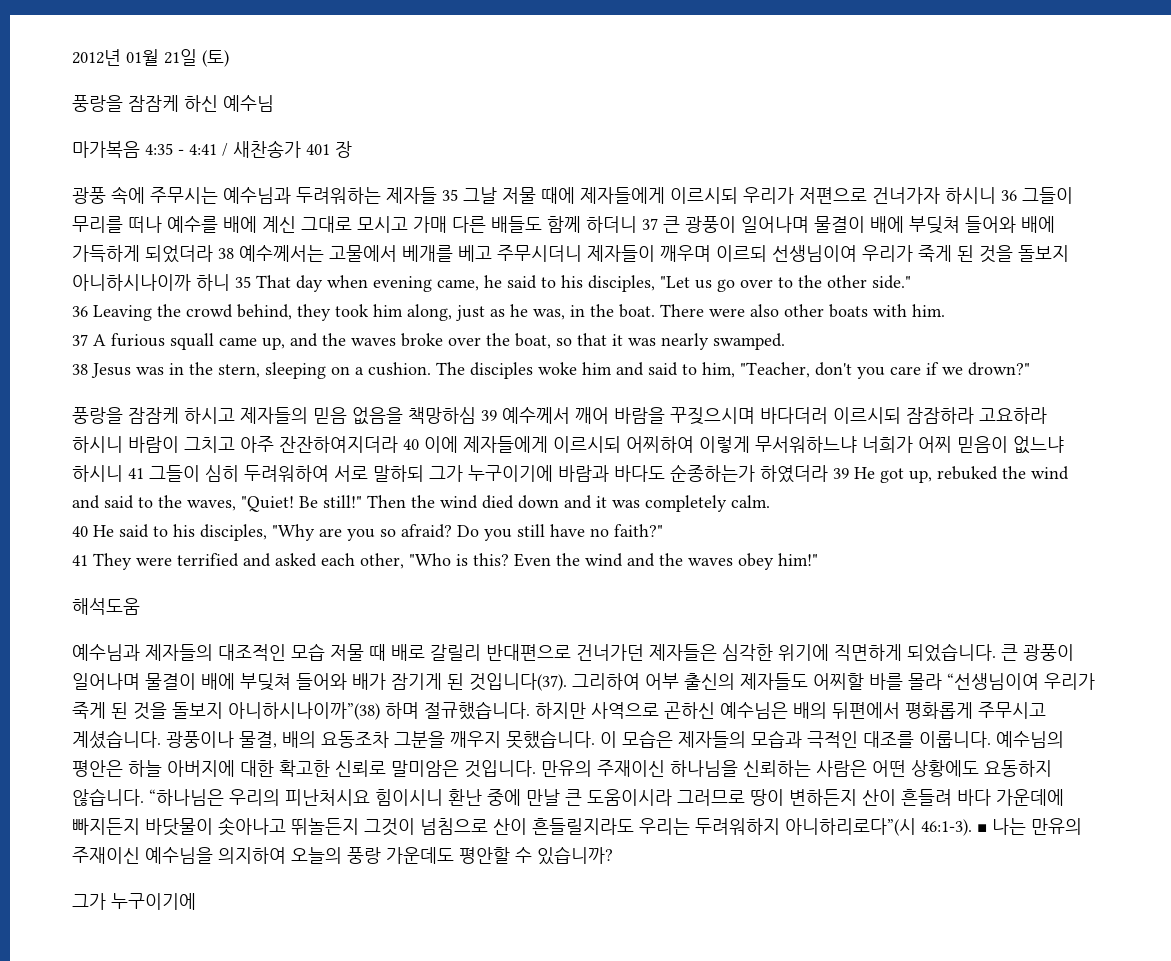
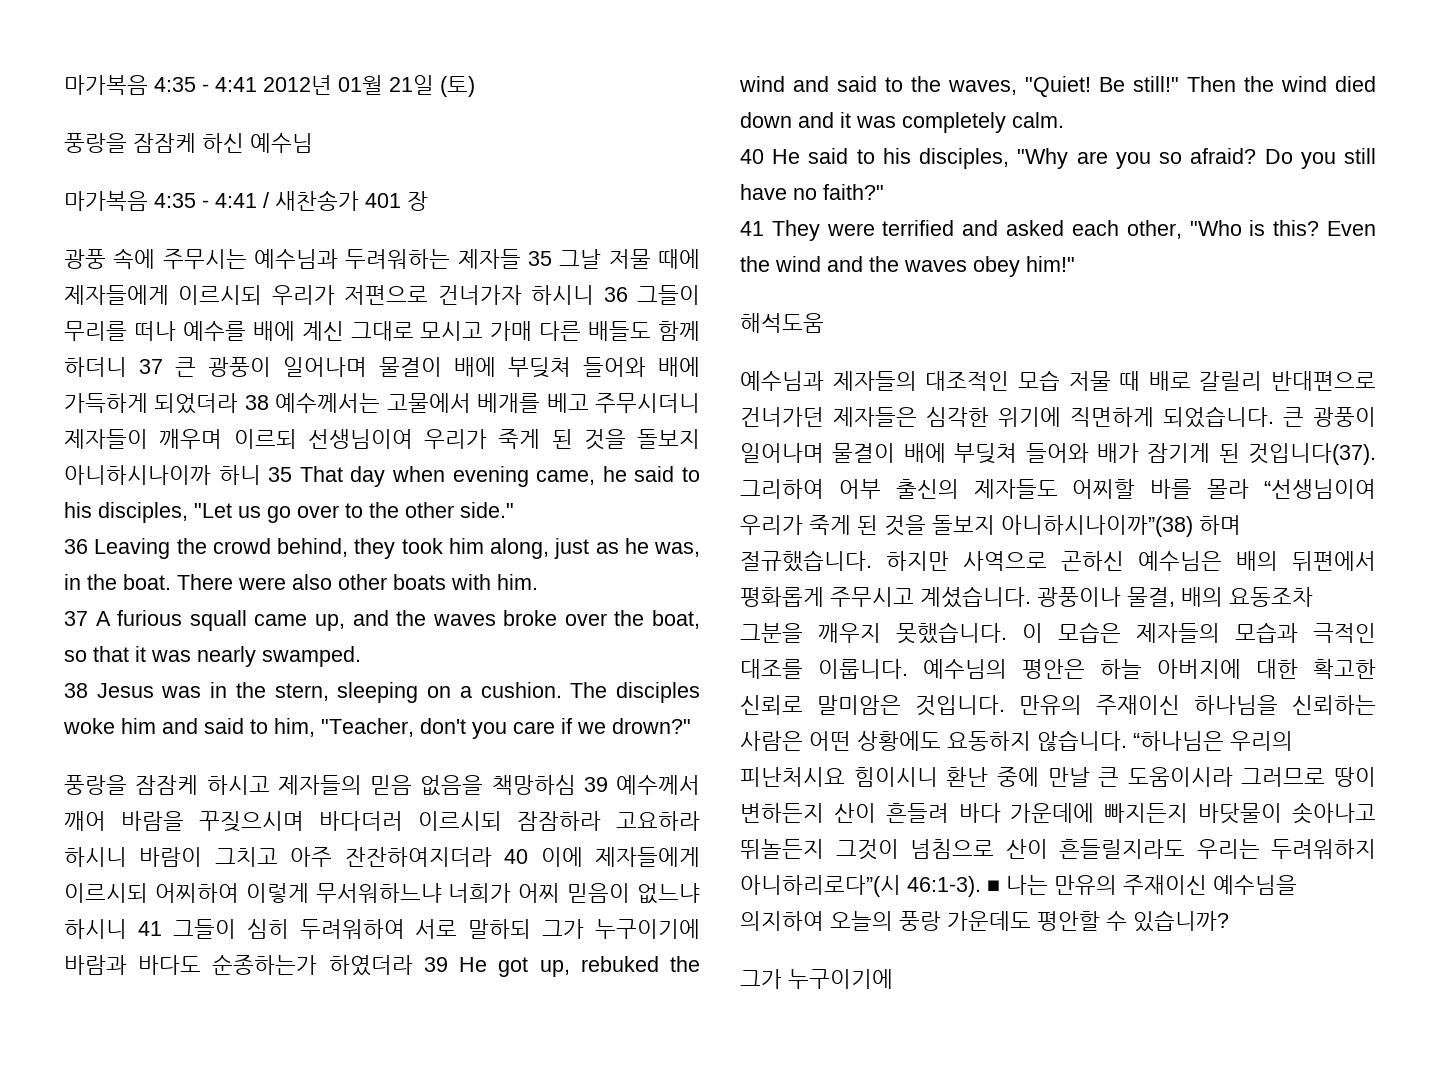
- 2012년 01월 21일 (토)
+ 마가복음 4:35 - 4:41 2012년 01월 21일 (토)

